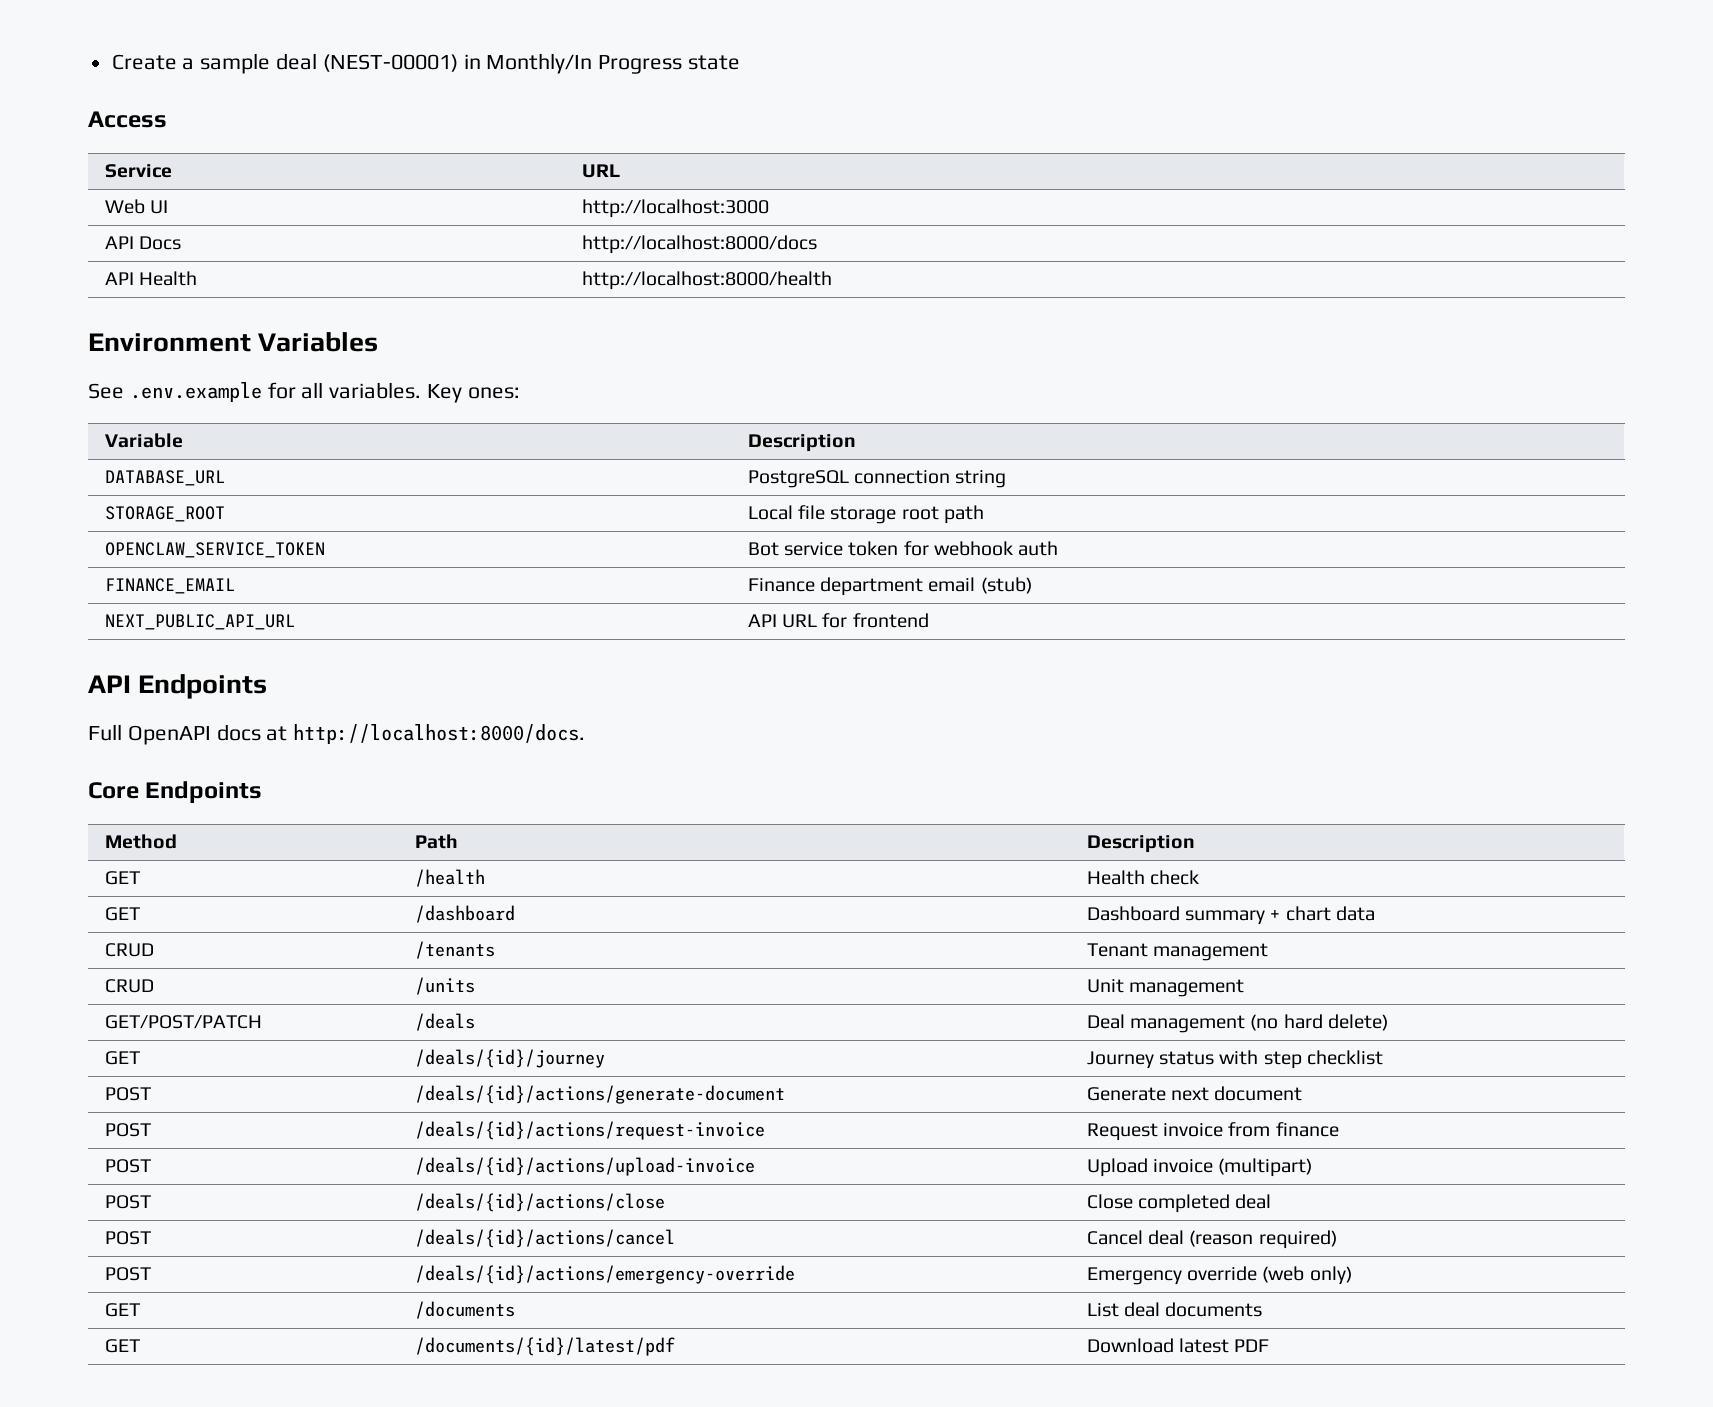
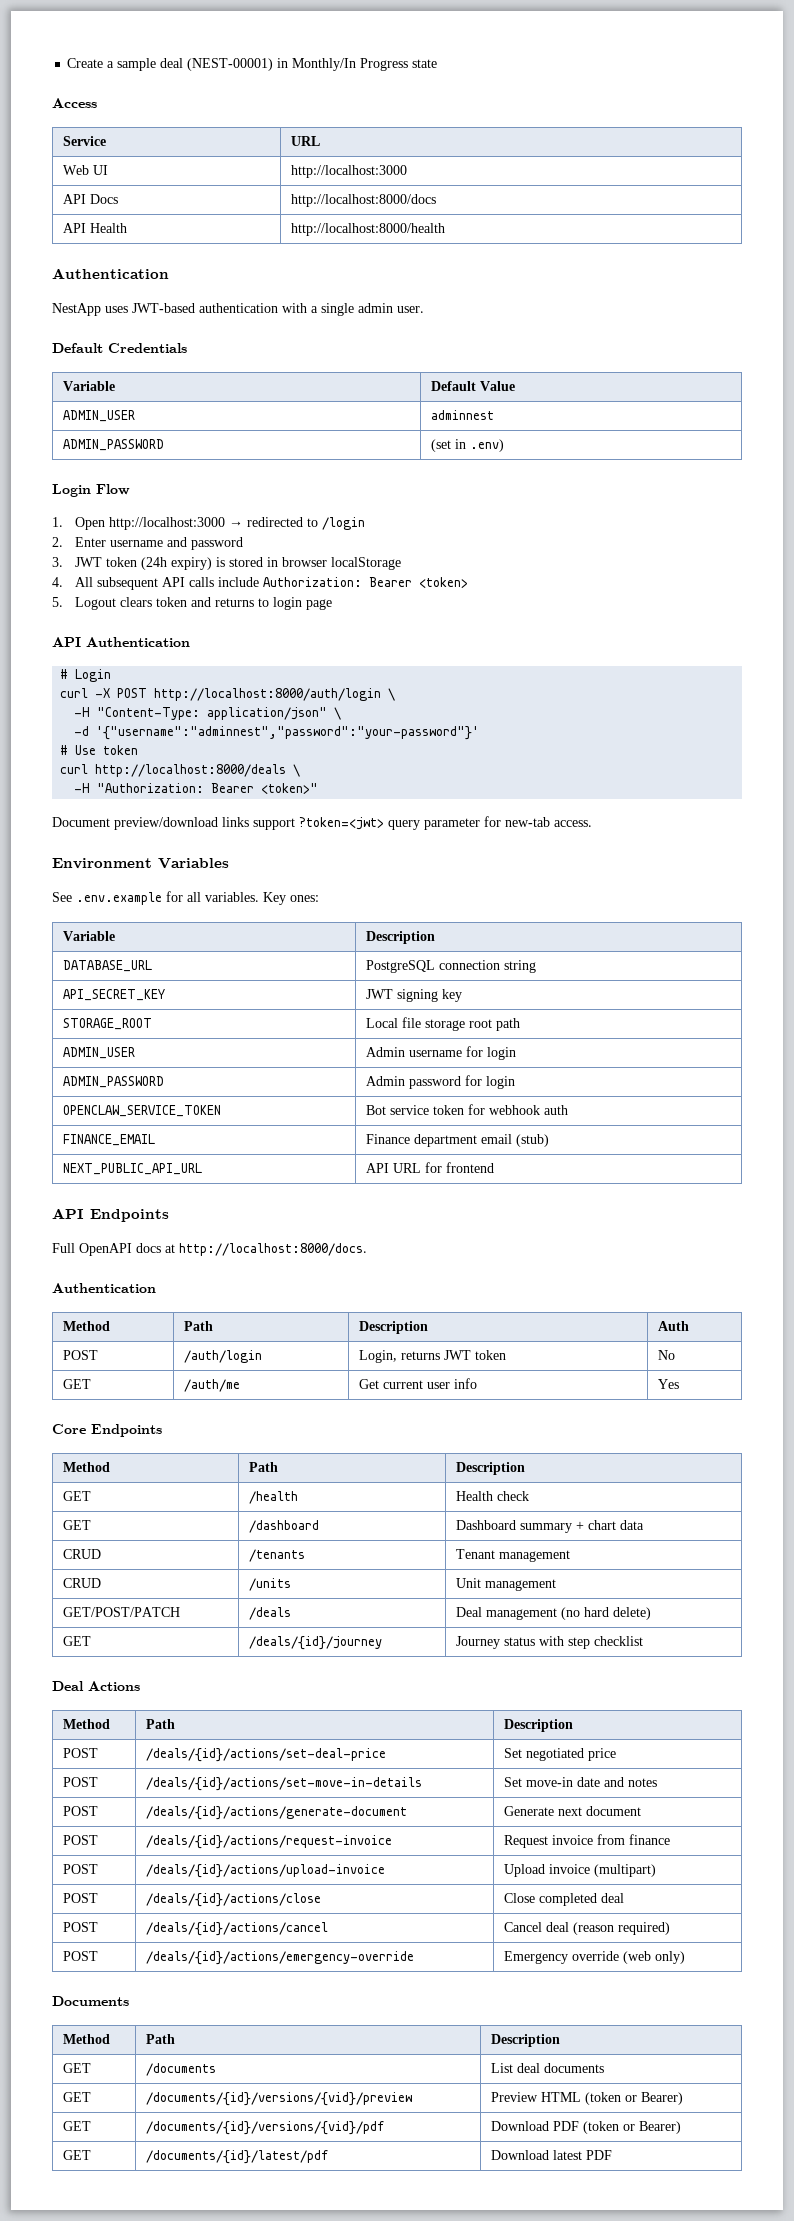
  API Health | http://localhost:8000/health
+ Authentication
+ NestApp uses JWT-based authentication with a single admin user.
+ Default Credentials
+ Variable | Default Value
+ ADMIN_USER | adminnest
+ ADMIN_PASSWORD | (set in .env)
+ Login Flow
+ 1. Open http://localhost:3000 → redirected to /login
+ 2. Enter username and password
+ 3. JWT token (24h expiry) is stored in browser localStorage
+ 4. All subsequent API calls include Authorization: Bearer <token>
+ 5. Logout clears token and returns to login page
+ API Authentication
+ # Login
+ curl -X POST http://localhost:8000/auth/login \
+ -H "Content-Type: application/json" \
+ -d '{"username":"adminnest","password":"your-password"}'
+ # Use token
+ curl http://localhost:8000/deals \
+ -H "Authorization: Bearer <token>"
+ Document preview/download links support ?token=<jwt> query parameter for new-tab access.
+ API_SECRET_KEY | JWT signing key
+ ADMIN_USER | Admin username for login
+ ADMIN_PASSWORD | Admin password for login
  Full OpenAPI docs at http://localhost:8000/docs.
+ Authentication
+ Method | Path | Description | Auth
+ POST | /auth/login | Login, returns JWT token | No
+ GET | /auth/me | Get current user info | Yes
+ Deal Actions
+ Method | Path | Description
+ POST | /deals/{id}/actions/set-deal-price | Set negotiated price
+ POST | /deals/{id}/actions/set-move-in-details | Set move-in date and notes
+ Documents
+ Method | Path | Description
+ GET | /documents/{id}/versions/{vid}/preview | Preview HTML (token or Bearer)
+ GET | /documents/{id}/versions/{vid}/pdf | Download PDF (token or Bearer)

